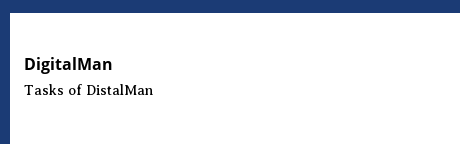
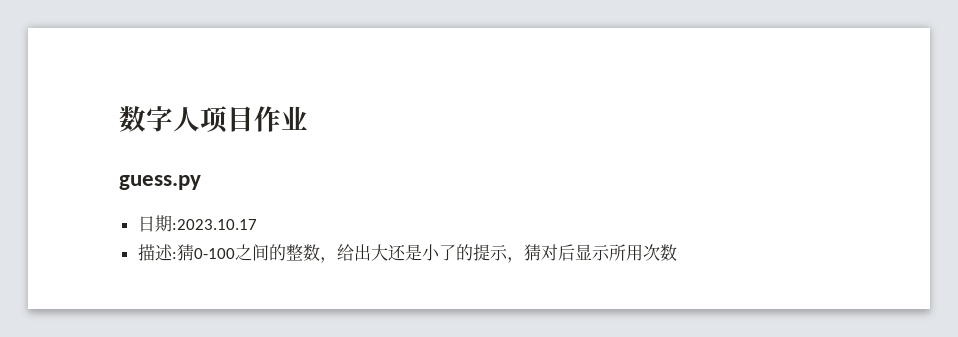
- DigitalMan
- Tasks of DistalMan
+ 数字人项目作业
+ guess.py
+ 日期:2023.10.17
+ 描述:猜0-100之间的整数，给出大还是小了的提示，猜对后显示所用次数

